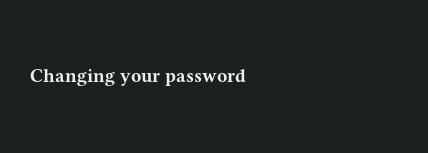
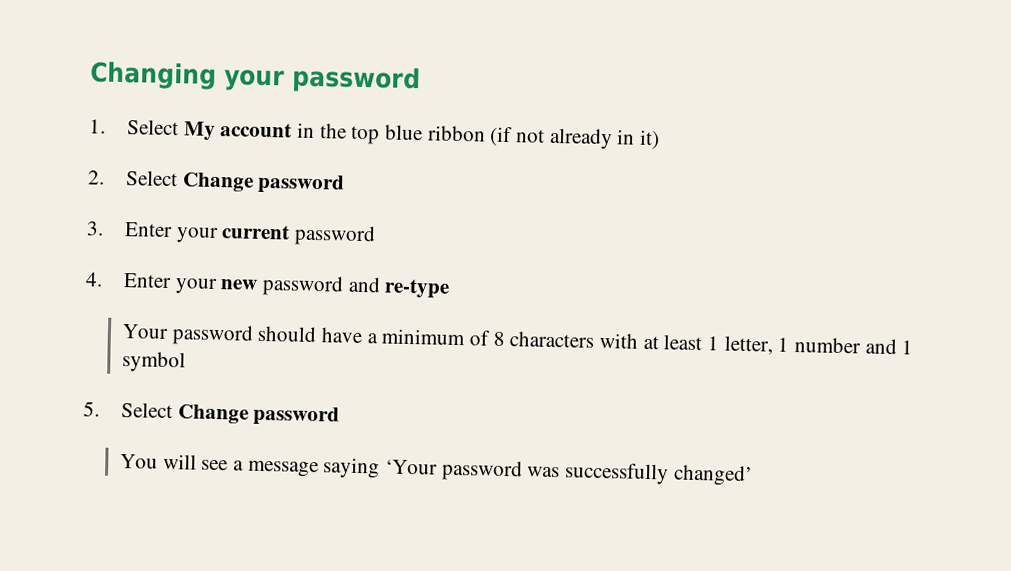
+ 1. Select My account in the top blue ribbon (if not already in it)
+ 2. Select Change password
+ 3. Enter your current password
+ 4. Enter your new password and re-type
+ Your password should have a minimum of 8 characters with at least 1 letter, 1 number and 1 symbol
+ 5. Select Change password
+ You will see a message saying ‘Your password was successfully changed’

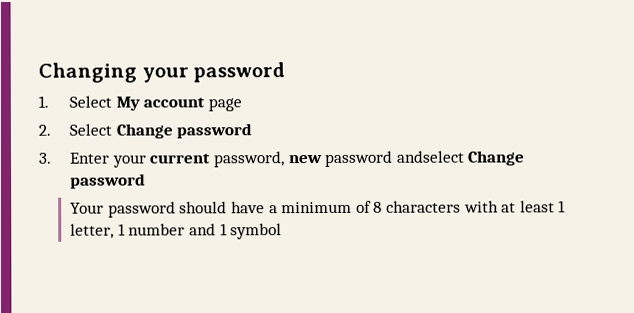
- 1. Select My account in the top blue ribbon (if not already in it)
+ 1. Select My account page
- 3. Enter your current password
- 4. Enter your new password and re-type
+ 3. Enter your current password, new password andselect Change password
- 5. Select Change password
- You will see a message saying ‘Your password was successfully changed’

